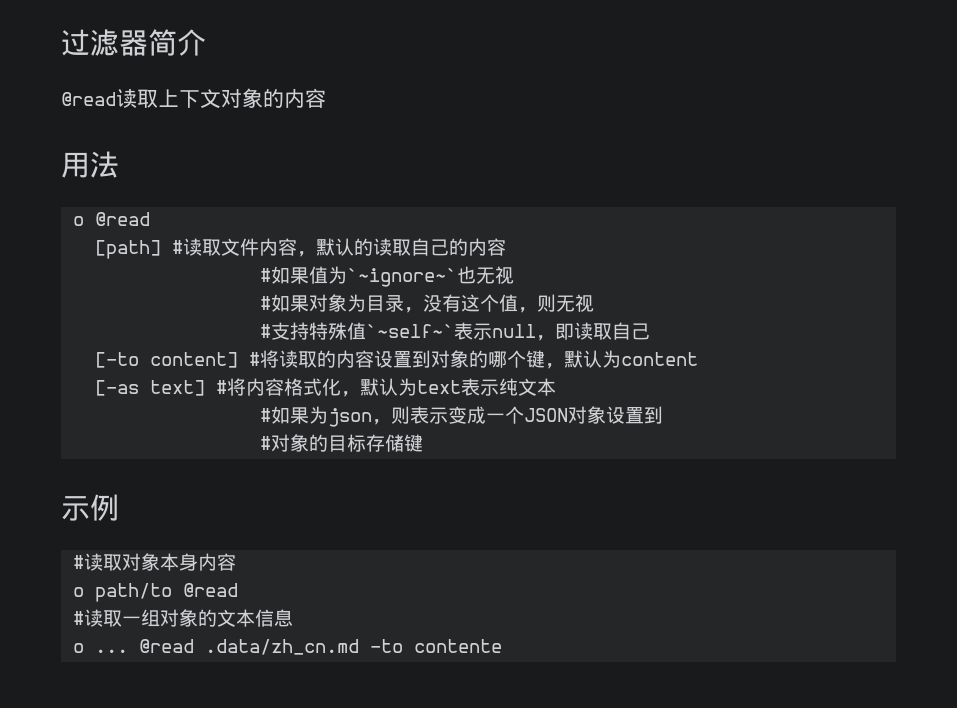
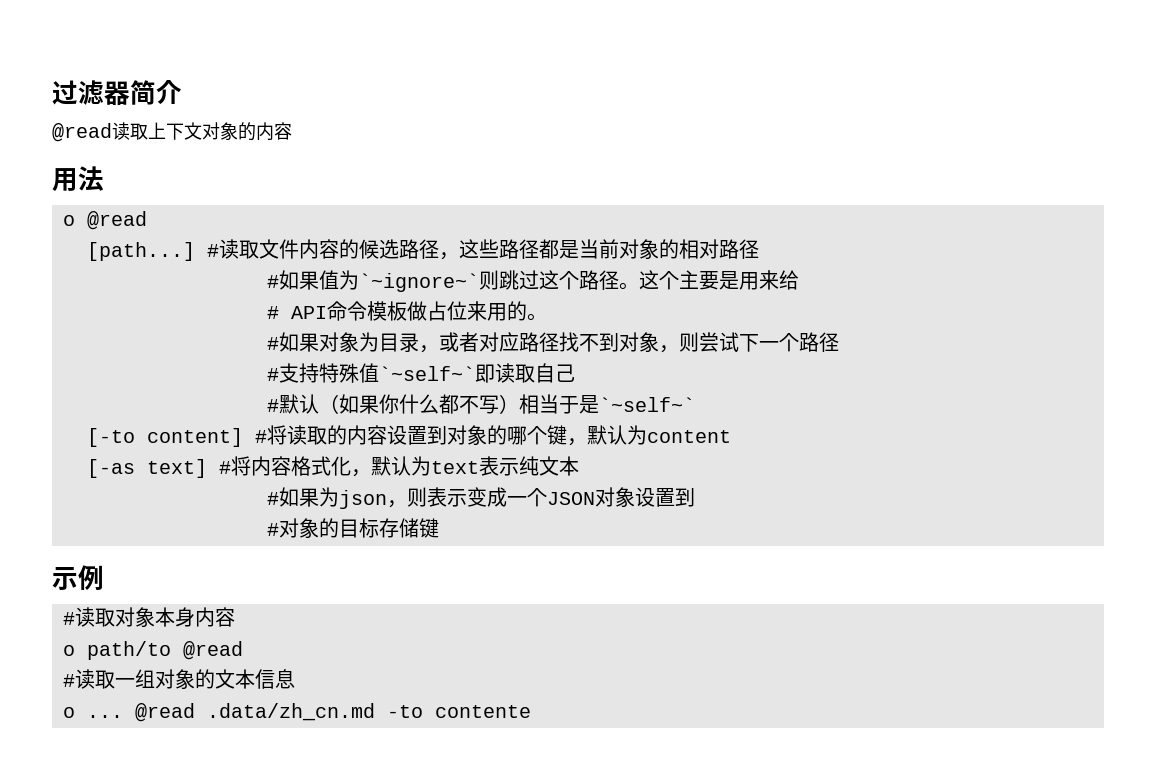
- [path] #读取文件内容，默认的读取自己的内容
- #如果值为`~ignore~`也无视
+ [path...] #读取文件内容的候选路径，这些路径都是当前对象的相对路径
+ #如果值为`~ignore~`则跳过这个路径。这个主要是用来给
+ # API命令模板做占位来用的。
- #如果对象为目录，没有这个值，则无视
+ #如果对象为目录，或者对应路径找不到对象，则尝试下一个路径
- #支持特殊值`~self~`表示null，即读取自己
+ #支持特殊值`~self~`即读取自己
+ #默认（如果你什么都不写）相当于是`~self~`

